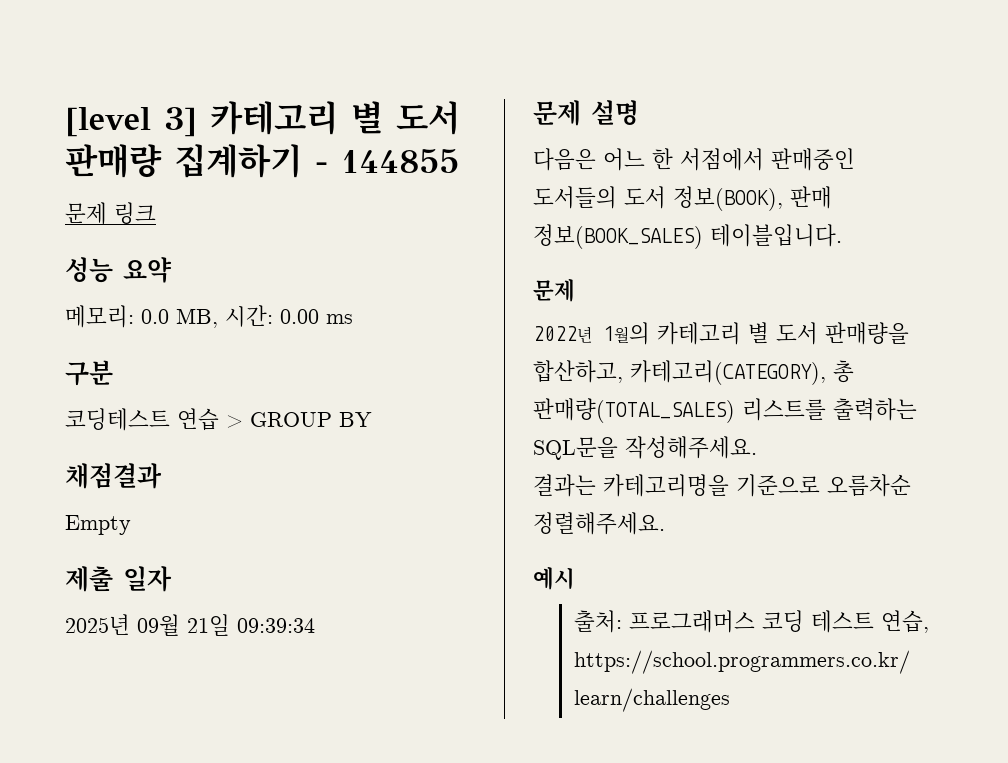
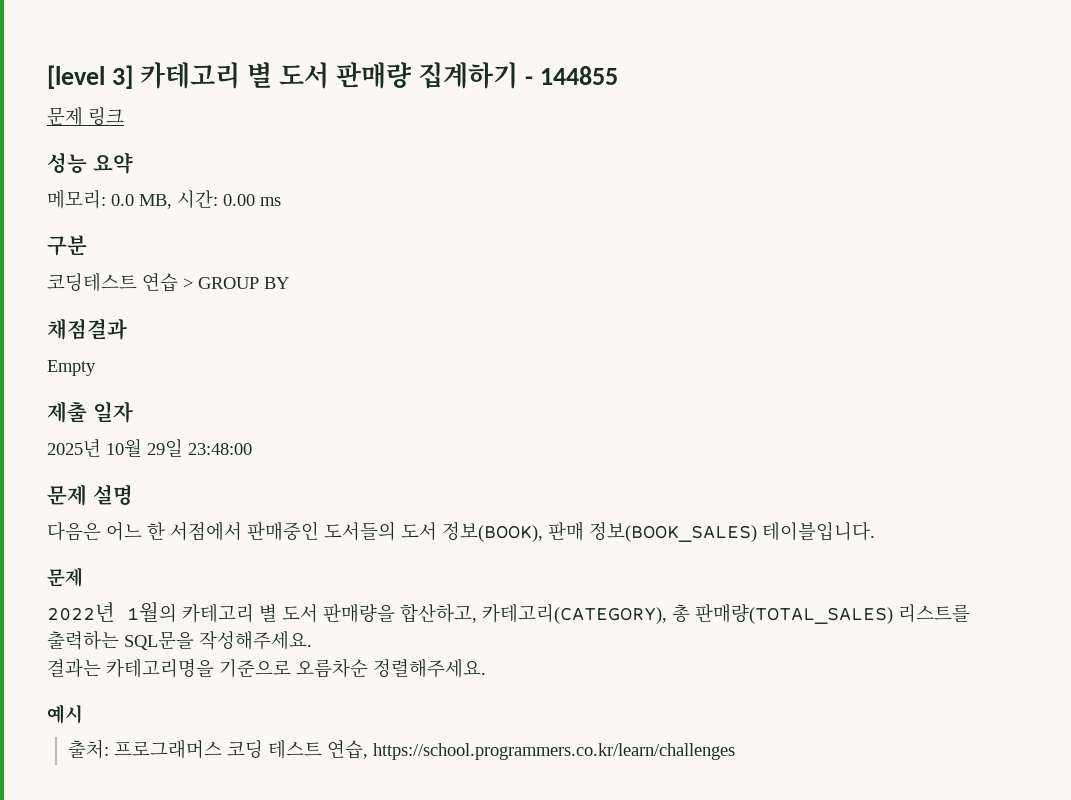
- 2025년 09월 21일 09:39:34
+ 2025년 10월 29일 23:48:00

